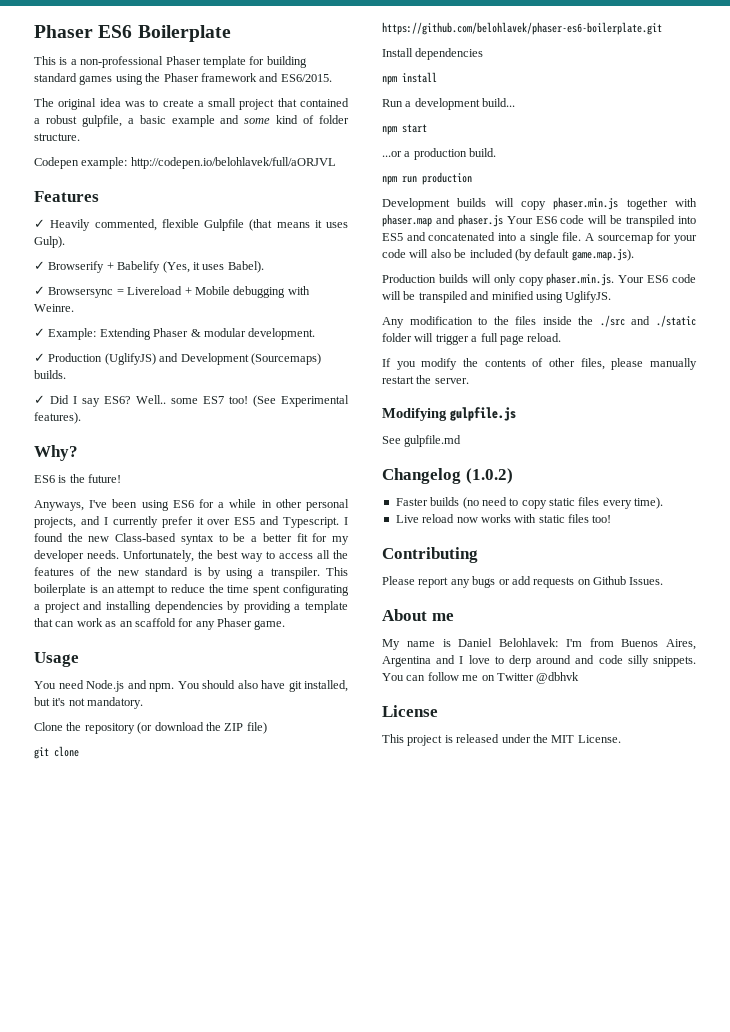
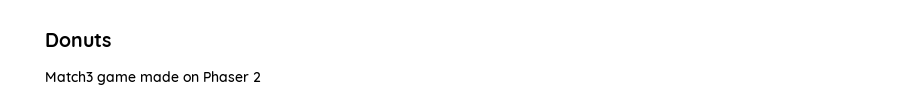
- Phaser ES6 Boilerplate
- This is a non-professional Phaser template for building standard games using the Phaser framework and ES6/2015.
- The original idea was to create a small project that contained a robust gulpfile, a basic example and some kind of folder structure.
- Codepen example: http://codepen.io/belohlavek/full/aORJVL
- Features
- ✓ Heavily commented, flexible Gulpfile (that means it uses Gulp).
- ✓ Browserify + Babelify (Yes, it uses Babel).
- ✓ Browsersync = Livereload + Mobile debugging with Weinre.
- ✓ Example: Extending Phaser & modular development.
- ✓ Production (UglifyJS) and Development (Sourcemaps) builds.
- ✓ Did I say ES6? Well.. some ES7 too! (See Experimental features).
- Why?
- ES6 is the future!
- Anyways, I've been using ES6 for a while in other personal projects, and I currently prefer it over ES5 and Typescript. I found the new Class-based syntax to be a better fit for my developer needs. Unfortunately, the best way to access all the features of the new standard is by using a transpiler. This boilerplate is an attempt to reduce the time spent configurating a project and installing dependencies by providing a template that can work as an scaffold for any Phaser game.
- Usage
- You need Node.js and npm. You should also have git installed, but it's not mandatory.
- Clone the repository (or download the ZIP file)
- git clone https://github.com/belohlavek/phaser-es6-boilerplate.git
- Install dependencies
- npm install
- Run a development build...
- npm start
- ...or a production build.
- npm run production
- Development builds will copy phaser.min.js together with phaser.map and phaser.js Your ES6 code will be transpiled into ES5 and concatenated into a single file. A sourcemap for your code will also be included (by default game.map.js).
- Production builds will only copy phaser.min.js. Your ES6 code will be transpiled and minified using UglifyJS.
- Any modification to the files inside the ./src and ./static folder will trigger a full page reload.
- If you modify the contents of other files, please manually restart the server.
- Modifying gulpfile.js
- See gulpfile.md
- Changelog (1.0.2)
- Faster builds (no need to copy static files every time).
- Live reload now works with static files too!
- Contributing
- Please report any bugs or add requests on Github Issues.
- About me
- My name is Daniel Belohlavek: I'm from Buenos Aires, Argentina and I love to derp around and code silly snippets. You can follow me on Twitter @dbhvk
- License
- This project is released under the MIT License.
+ Donuts
+ Match3 game made on Phaser 2

